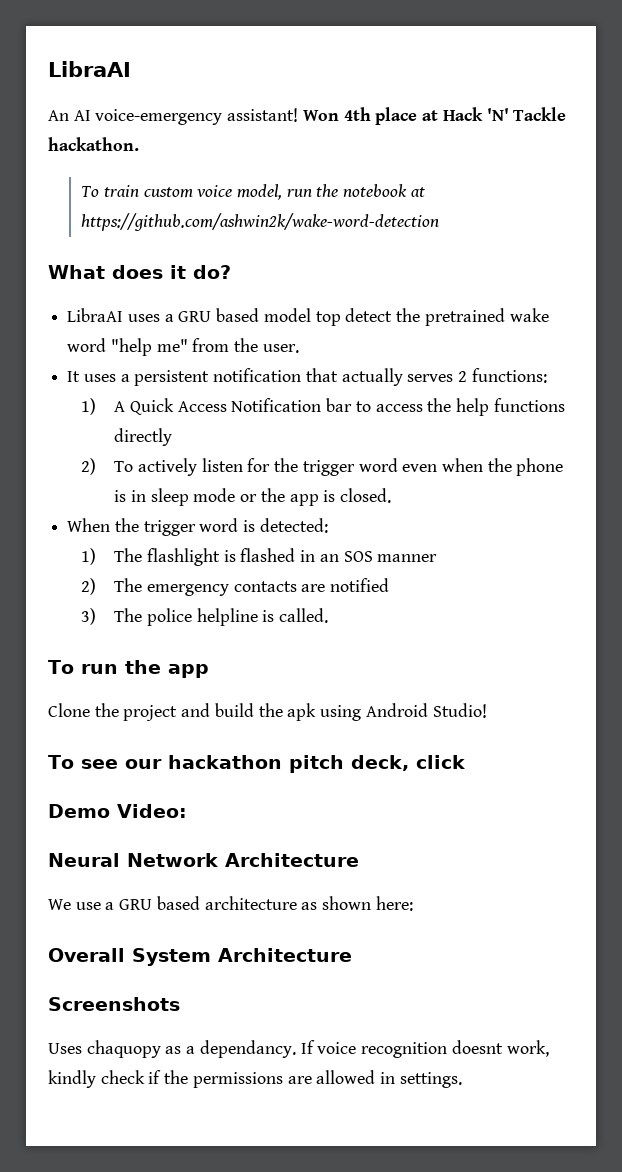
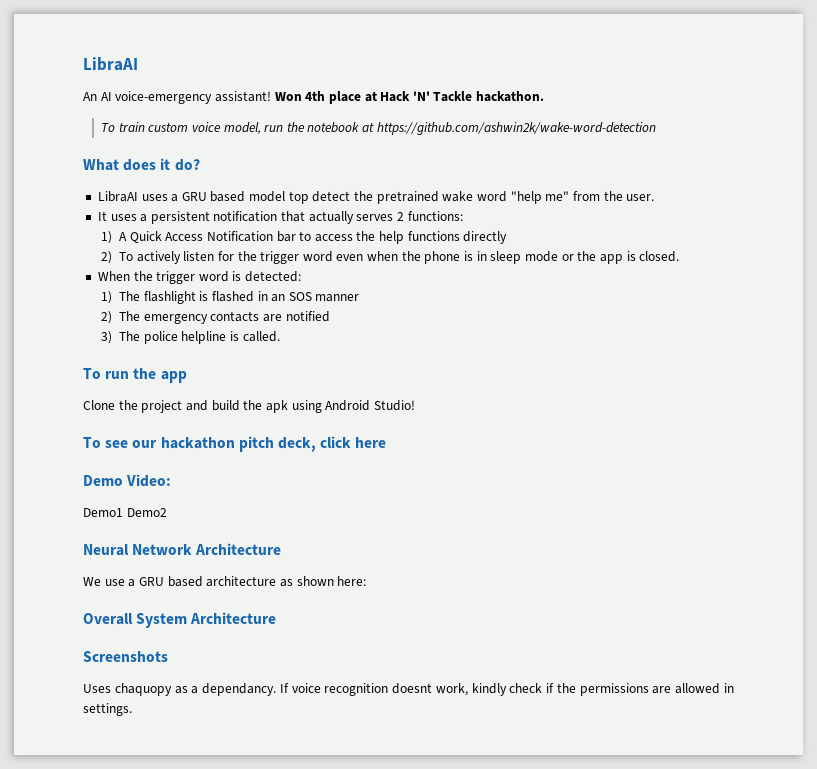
- To see our hackathon pitch deck, click
+ To see our hackathon pitch deck, click here
+ Demo1 Demo2

